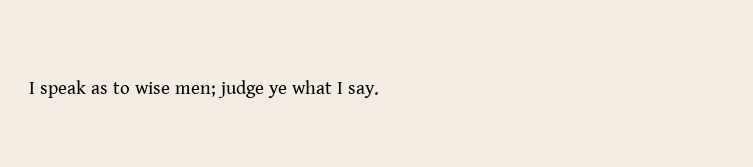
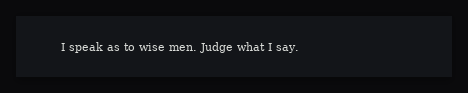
- I speak as to wise men; judge ye what I say.
+ I speak as to wise men. Judge what I say.

